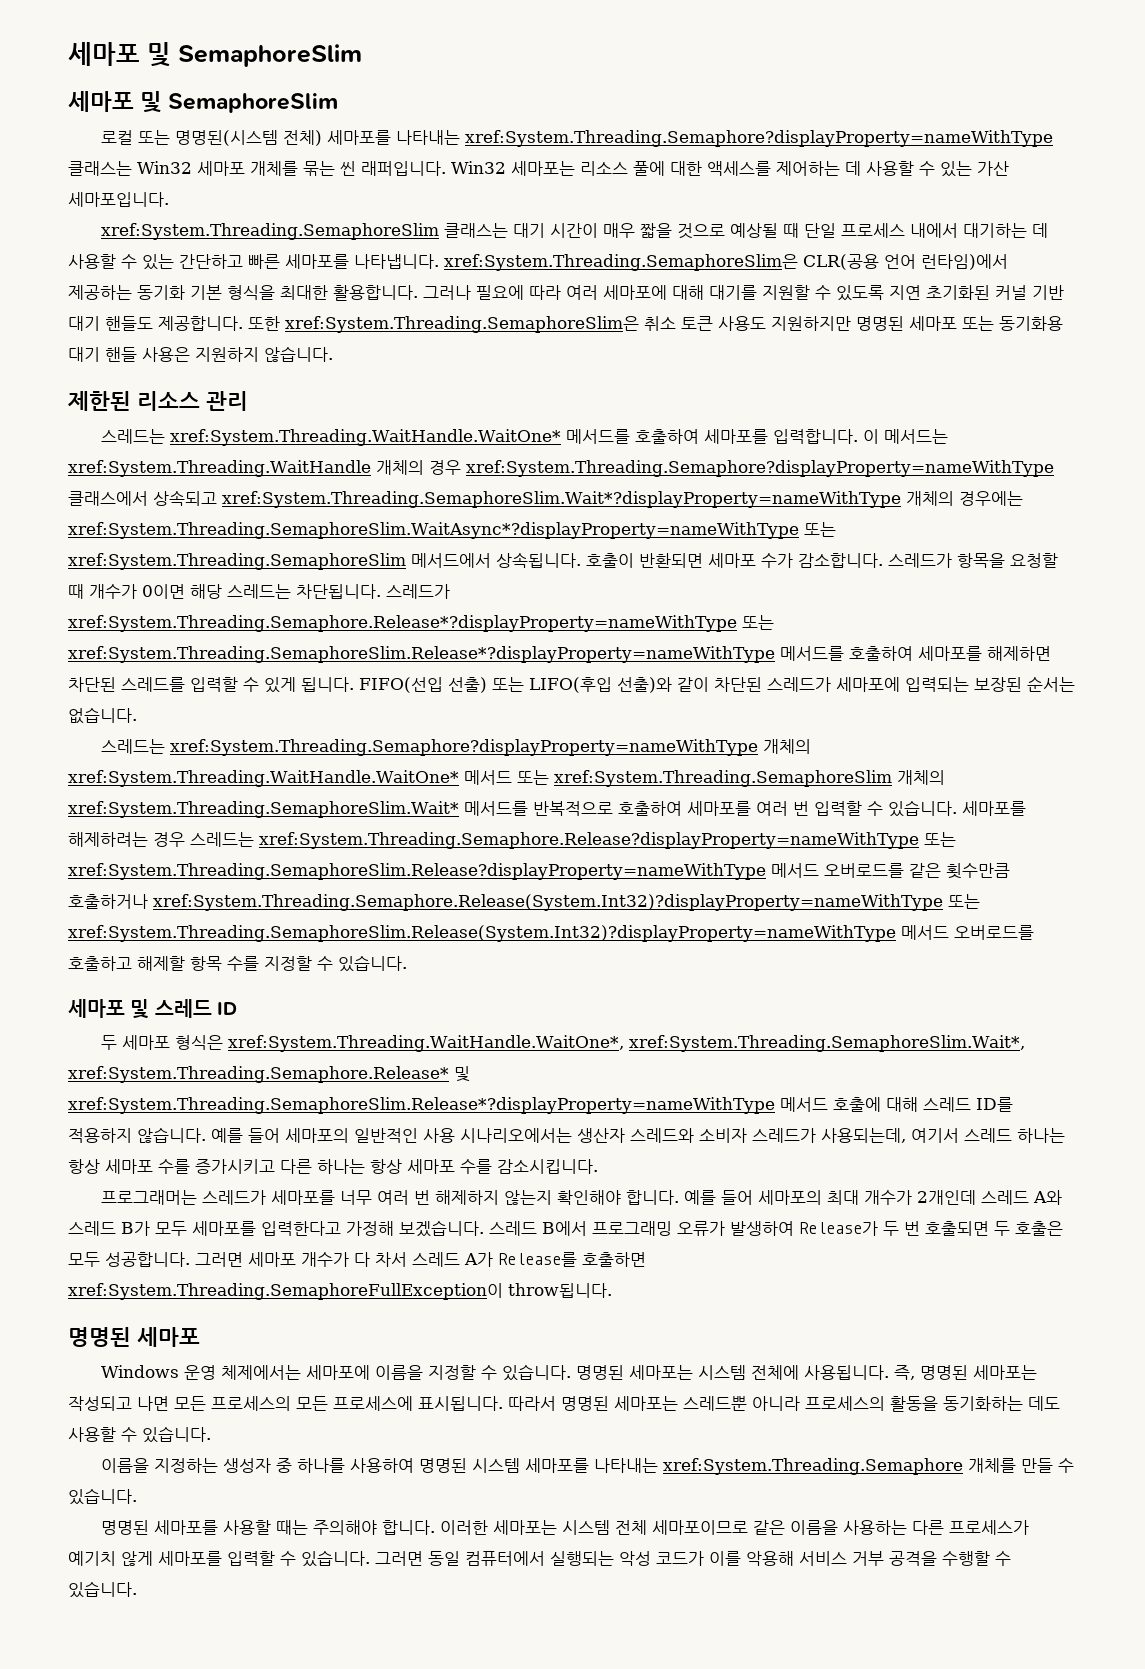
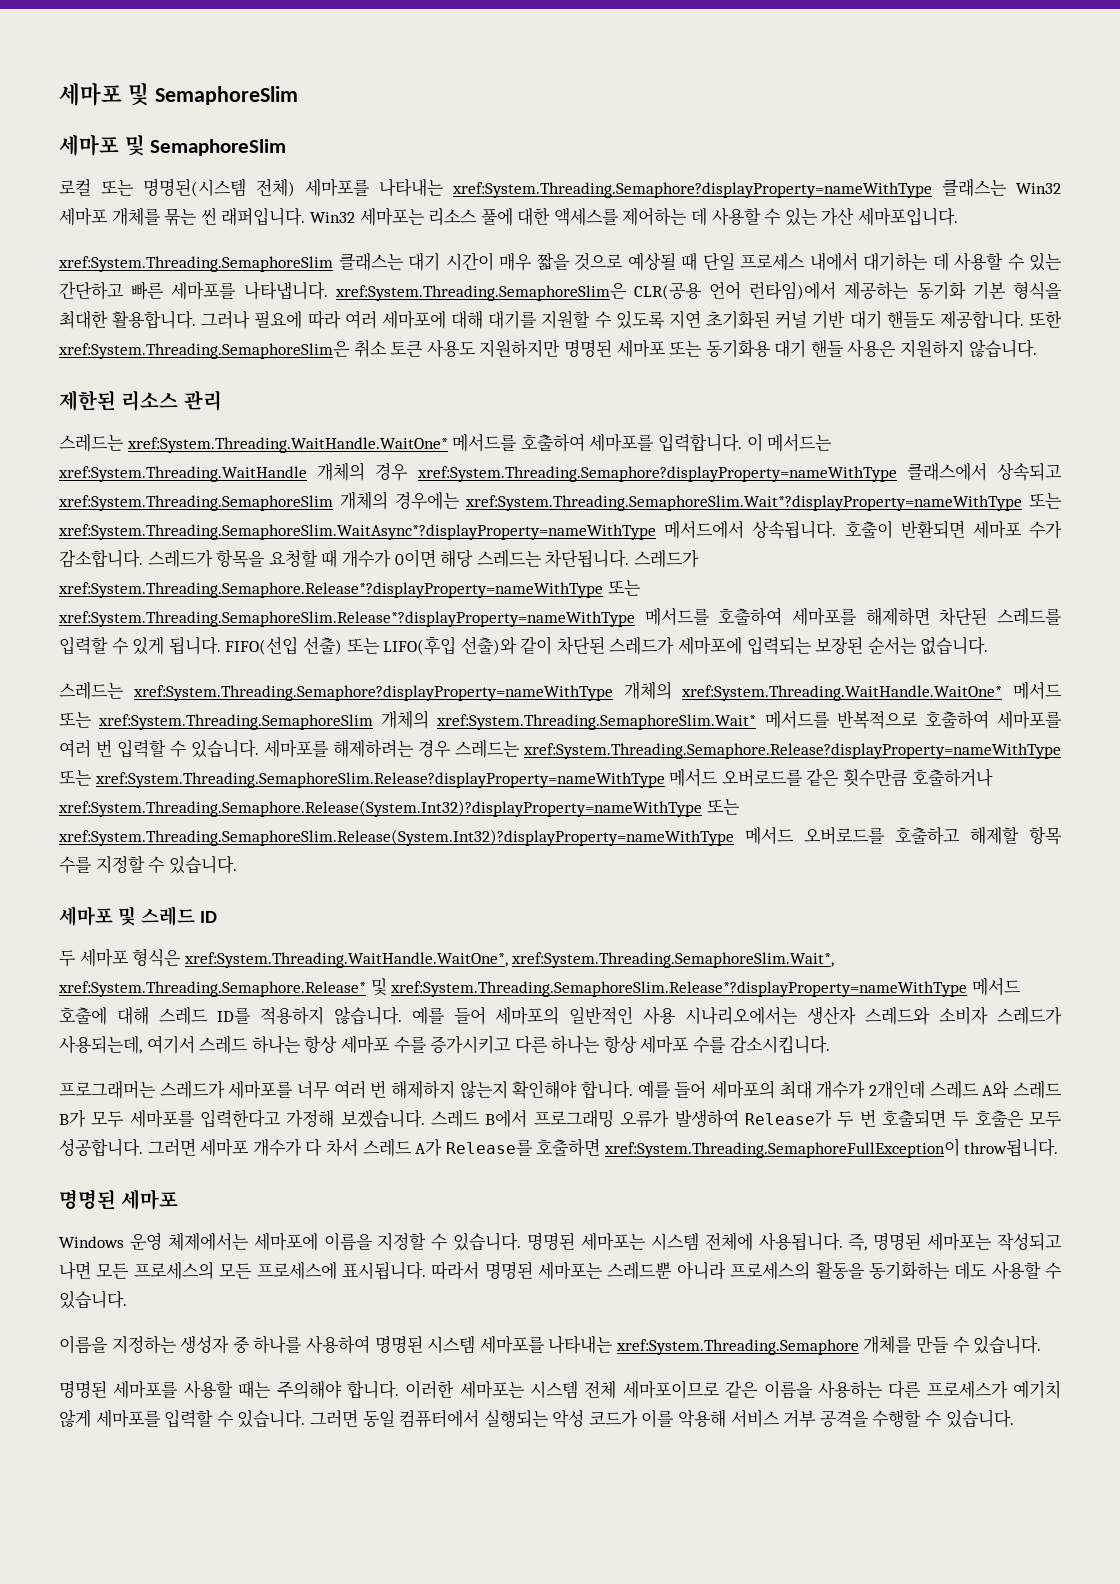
- 이 메서드는 xref:System.Threading.WaitHandle 개체의 경우 xref:System.Threading.Semaphore?displayProperty=nameWithType 클래스에서 상속되고 xref:System.Threading.SemaphoreSlim.Wait*?displayProperty=nameWithType 개체의 경우에는 xref:System.Threading.SemaphoreSlim.WaitAsync*?displayProperty=nameWithType 또는 xref:System.Threading.SemaphoreSlim 메서드에서 상속됩니다.
+ 이 메서드는 xref:System.Threading.WaitHandle 개체의 경우 xref:System.Threading.Semaphore?displayProperty=nameWithType 클래스에서 상속되고 xref:System.Threading.SemaphoreSlim 개체의 경우에는 xref:System.Threading.SemaphoreSlim.Wait*?displayProperty=nameWithType 또는 xref:System.Threading.SemaphoreSlim.WaitAsync*?displayProperty=nameWithType 메서드에서 상속됩니다.

